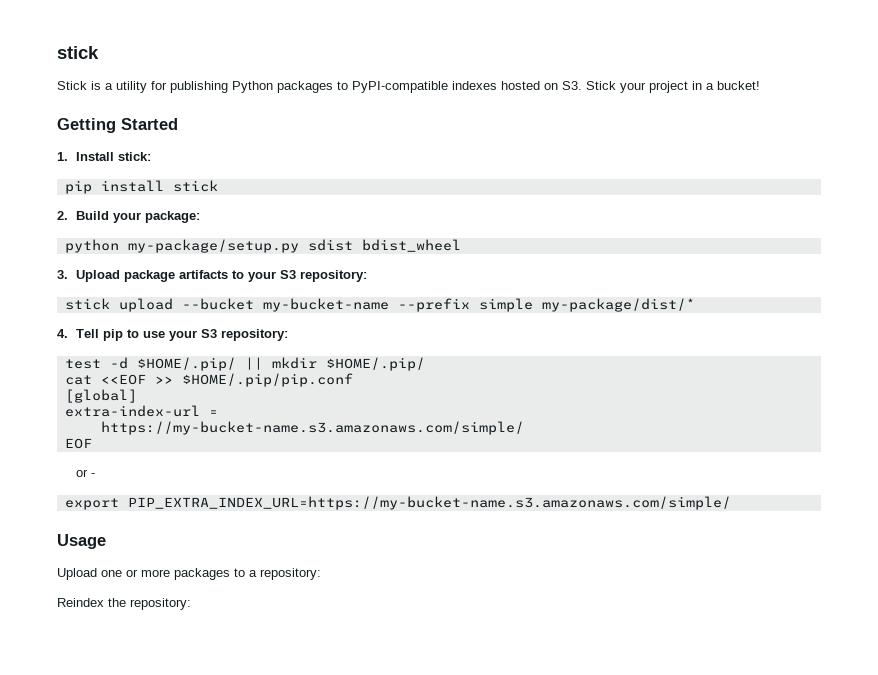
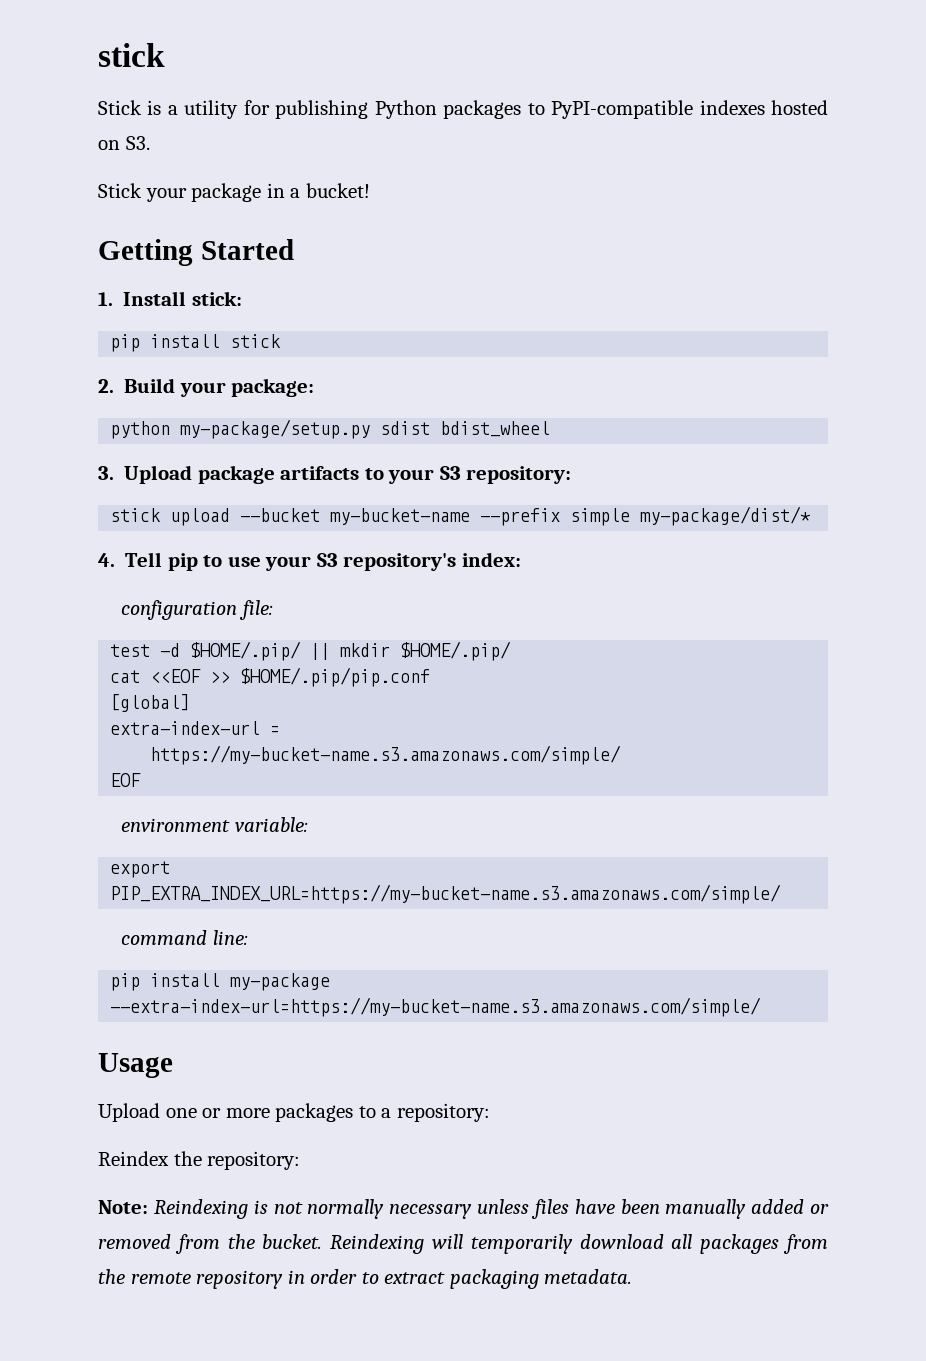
- Stick is a utility for publishing Python packages to PyPI-compatible indexes hosted on S3. Stick your project in a bucket!
+ Stick is a utility for publishing Python packages to PyPI-compatible indexes hosted on S3.
+ Stick your package in a bucket!
- 4. Tell pip to use your S3 repository:
+ 4. Tell pip to use your S3 repository's index:
+ configuration file:
- or -
+ environment variable:
+ command line:
+ pip install my-package --extra-index-url=https://my-bucket-name.s3.amazonaws.com/simple/
+ Note: Reindexing is not normally necessary unless files have been manually added or removed from the bucket. Reindexing will temporarily download all packages from the remote repository in order to extract packaging metadata.

